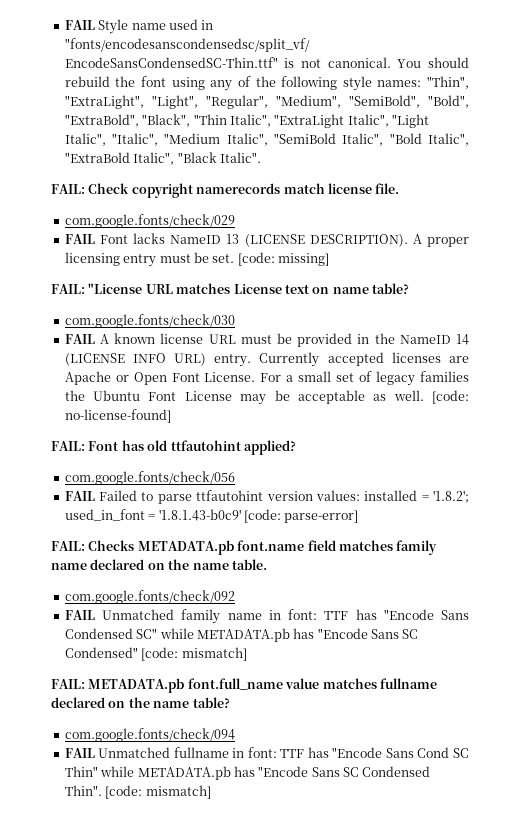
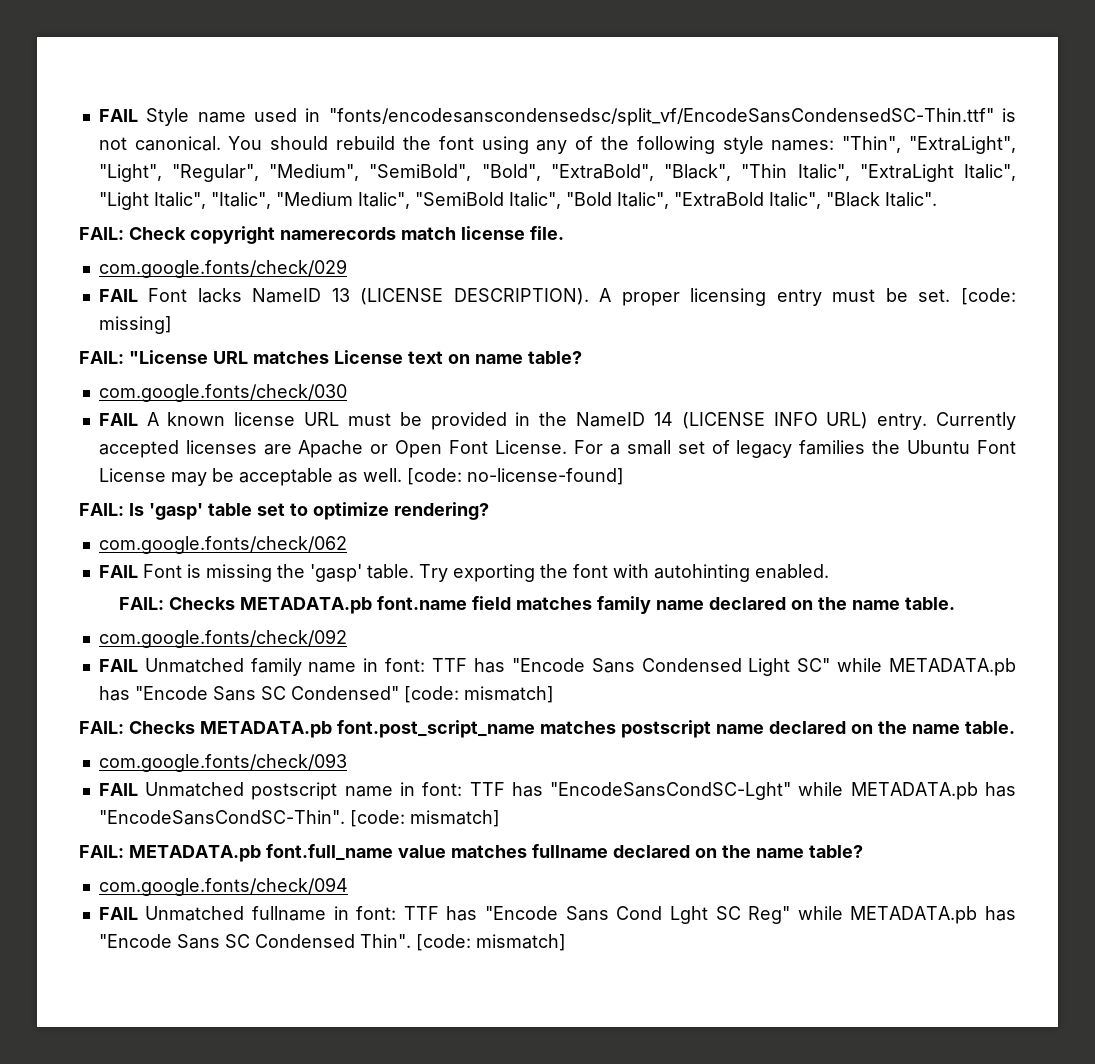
- FAIL: Font has old ttfautohint applied?
- com.google.fonts/check/056
- FAIL Failed to parse ttfautohint version values: installed = '1.8.2'; used_in_font = '1.8.1.43-b0c9' [code: parse-error]
+ FAIL: Is 'gasp' table set to optimize rendering?
+ com.google.fonts/check/062
+ FAIL Font is missing the 'gasp' table. Try exporting the font with autohinting enabled.
- FAIL Unmatched family name in font: TTF has "Encode Sans Condensed SC" while METADATA.pb has "Encode Sans SC Condensed" [code: mismatch]
+ FAIL Unmatched family name in font: TTF has "Encode Sans Condensed Light SC" while METADATA.pb has "Encode Sans SC Condensed" [code: mismatch]
+ FAIL: Checks METADATA.pb font.post_script_name matches postscript name declared on the name table.
+ com.google.fonts/check/093
+ FAIL Unmatched postscript name in font: TTF has "EncodeSansCondSC-Lght" while METADATA.pb has "EncodeSansCondSC-Thin". [code: mismatch]
- FAIL Unmatched fullname in font: TTF has "Encode Sans Cond SC Thin" while METADATA.pb has "Encode Sans SC Condensed Thin".
+ FAIL Unmatched fullname in font: TTF has "Encode Sans Cond Lght SC Reg" while METADATA.pb has "Encode Sans SC Condensed Thin".

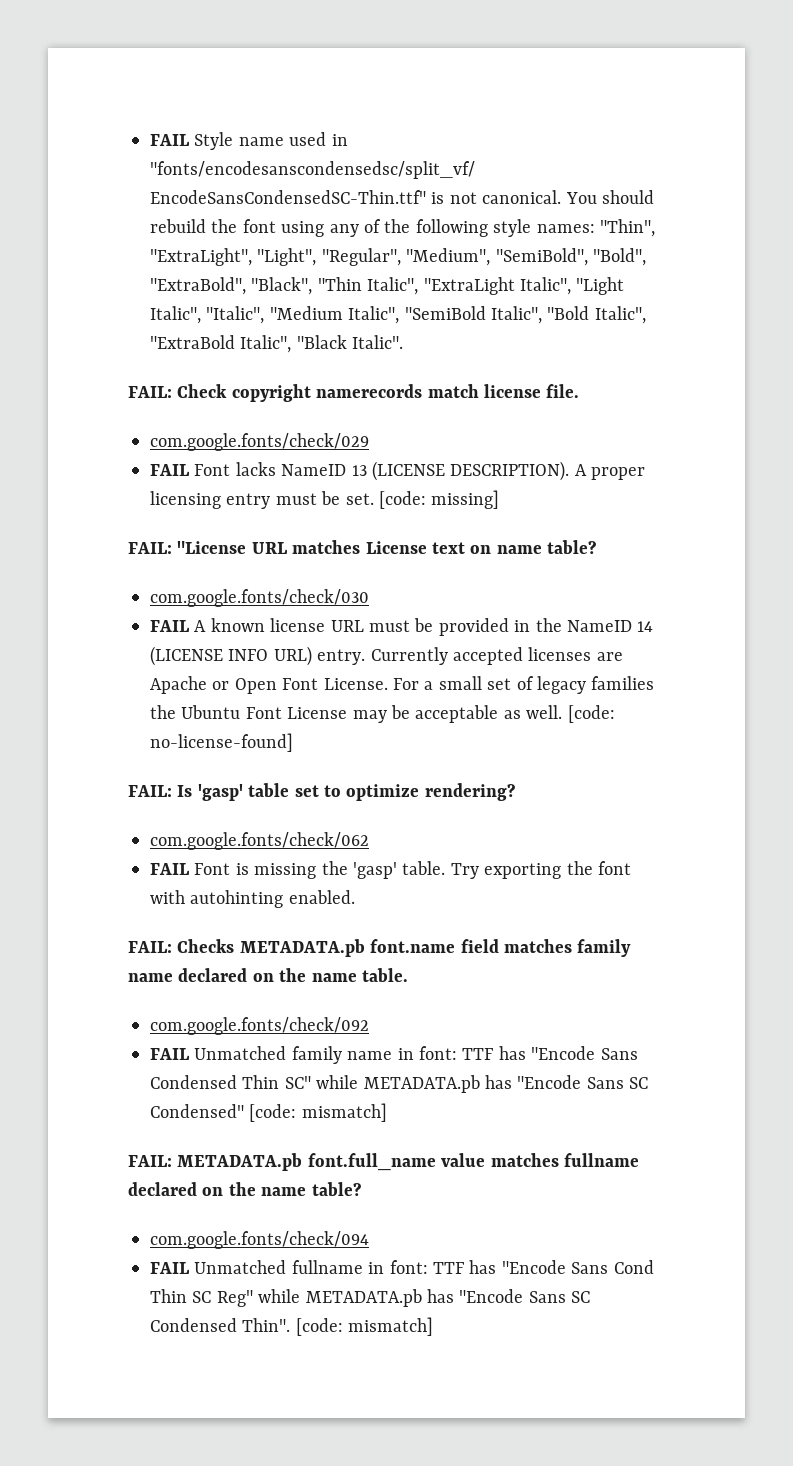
- FAIL Unmatched family name in font: TTF has "Encode Sans Condensed Light SC" while METADATA.pb has "Encode Sans SC Condensed" [code: mismatch]
+ FAIL Unmatched family name in font: TTF has "Encode Sans Condensed Thin SC" while METADATA.pb has "Encode Sans SC Condensed" [code: mismatch]
- FAIL: Checks METADATA.pb font.post_script_name matches postscript name declared on the name table.
- com.google.fonts/check/093
- FAIL Unmatched postscript name in font: TTF has "EncodeSansCondSC-Lght" while METADATA.pb has "EncodeSansCondSC-Thin". [code: mismatch]
- FAIL Unmatched fullname in font: TTF has "Encode Sans Cond Lght SC Reg" while METADATA.pb has "Encode Sans SC Condensed Thin".
+ FAIL Unmatched fullname in font: TTF has "Encode Sans Cond Thin SC Reg" while METADATA.pb has "Encode Sans SC Condensed Thin".

